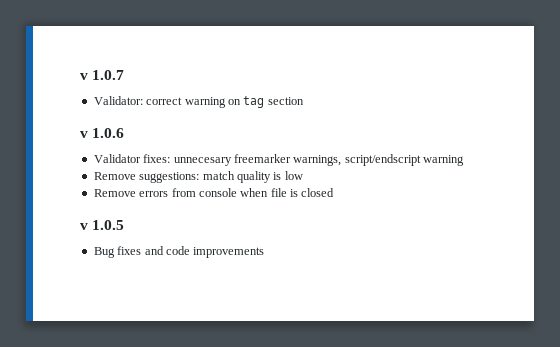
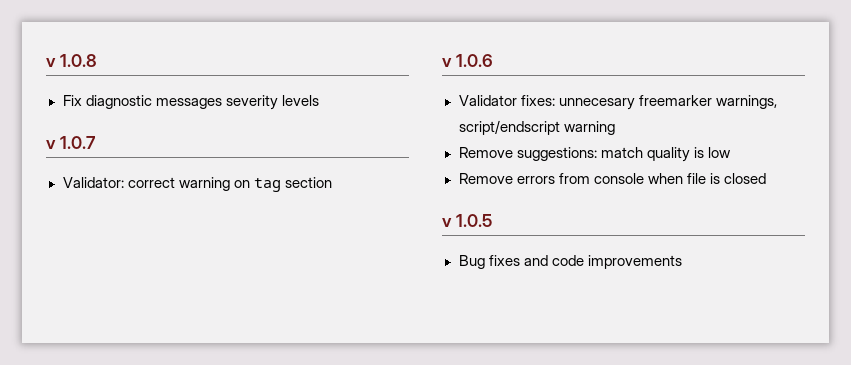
+ v 1.0.8
+ Fix diagnostic messages severity levels

